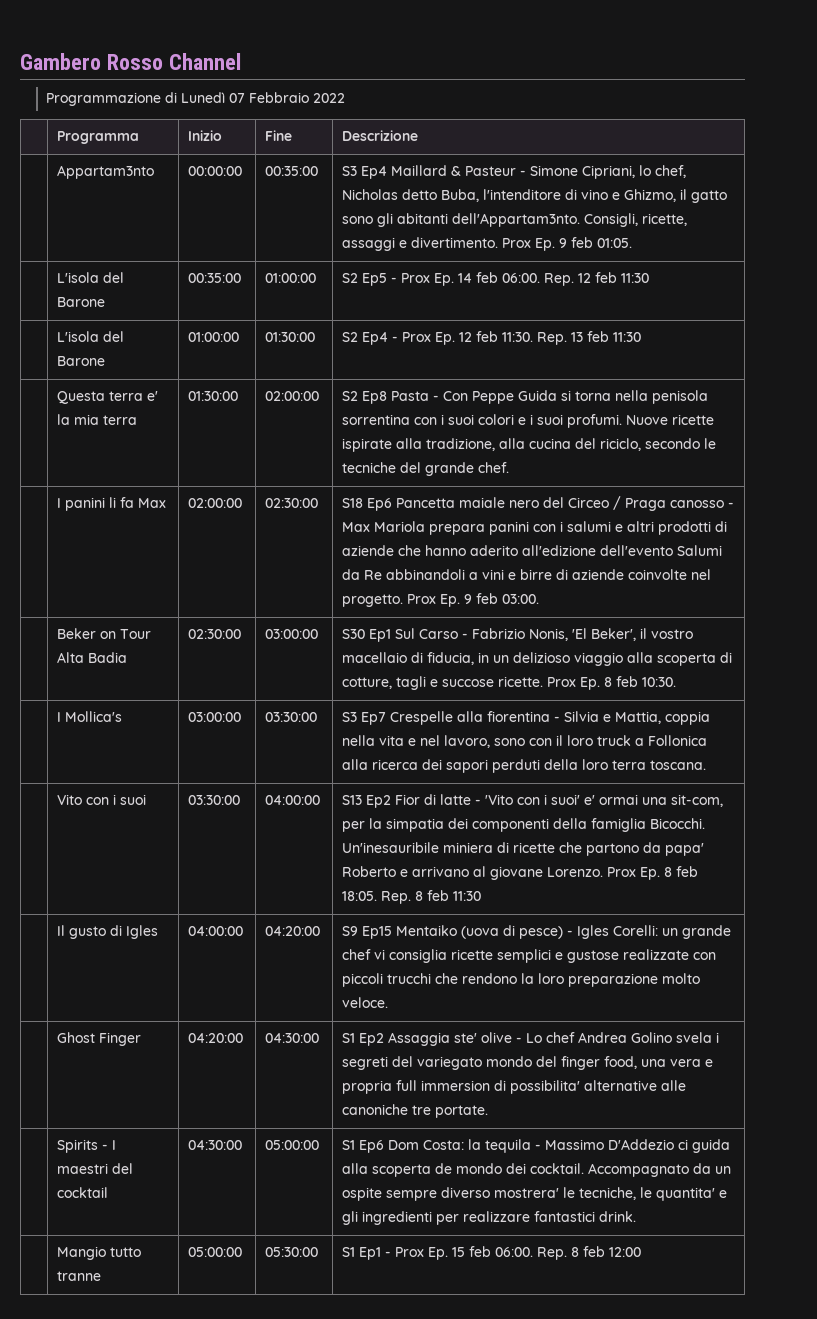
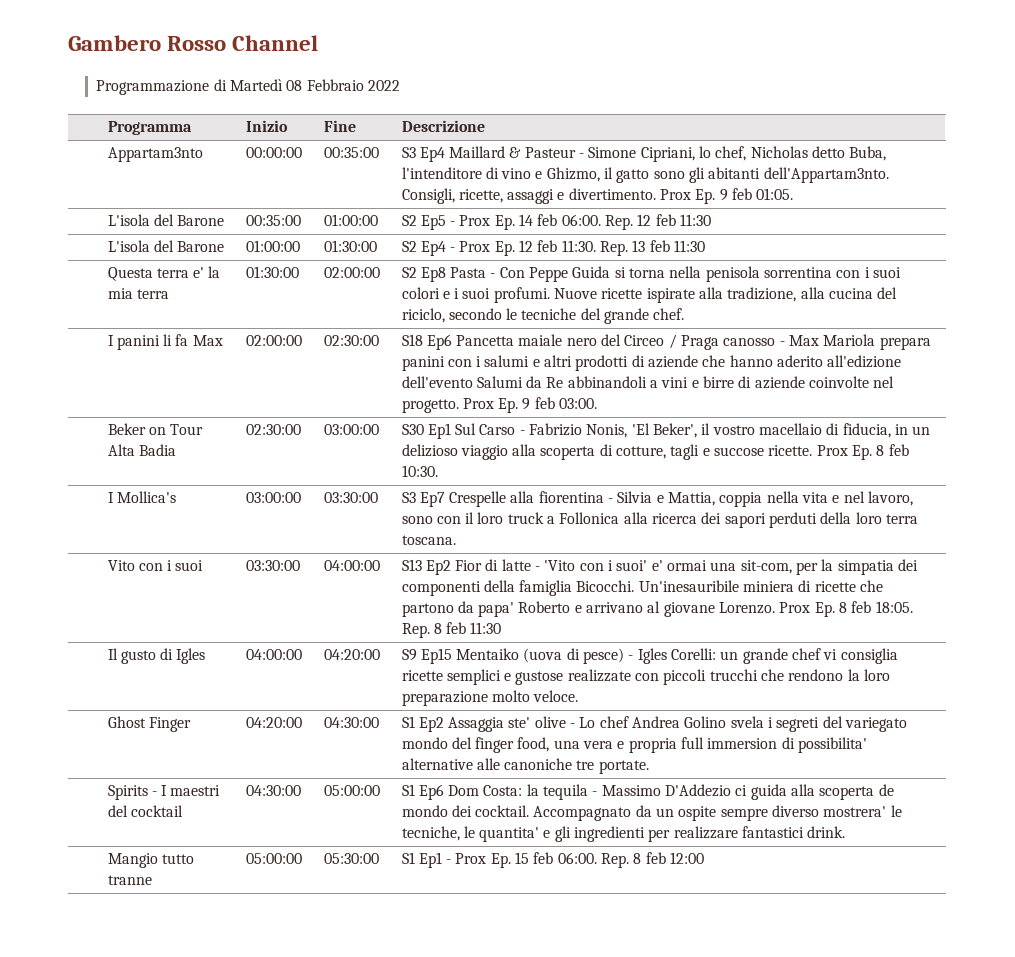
- Programmazione di Lunedì 07 Febbraio 2022
+ Programmazione di Martedì 08 Febbraio 2022

